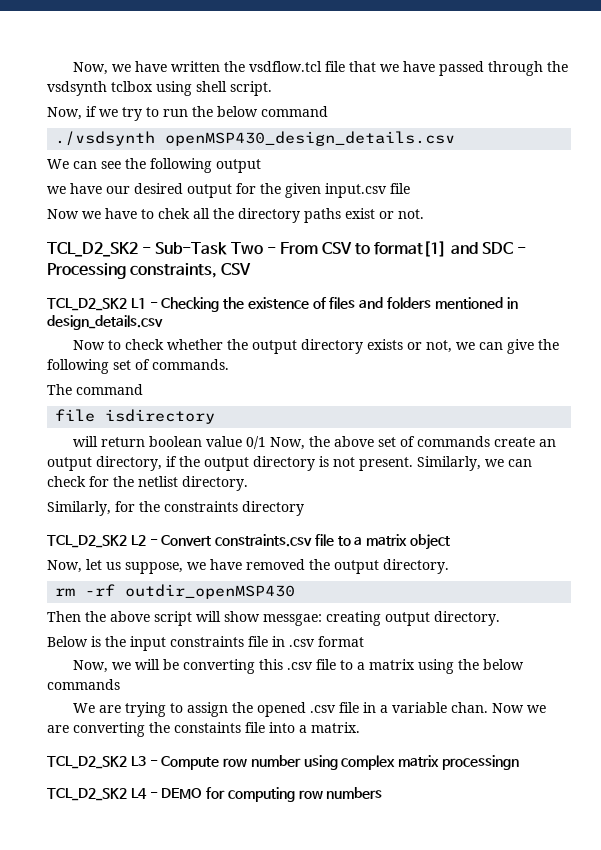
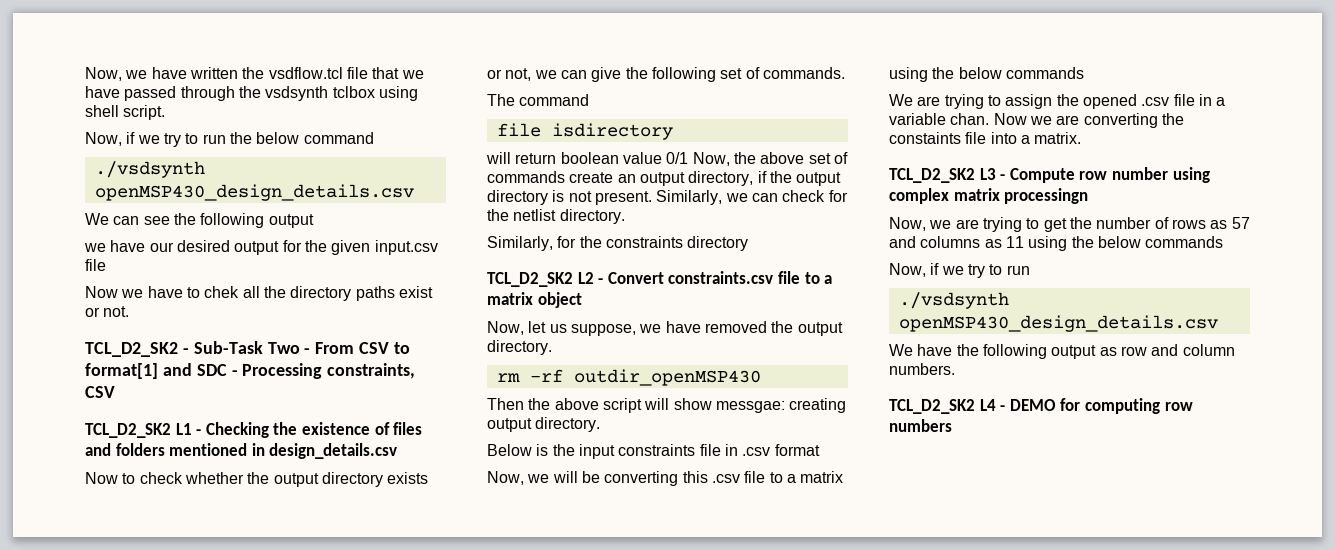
+ Now, we are trying to get the number of rows as 57 and columns as 11 using the below commands
+ Now, if we try to run
+ ./vsdsynth openMSP430_design_details.csv
+ We have the following output as row and column numbers.

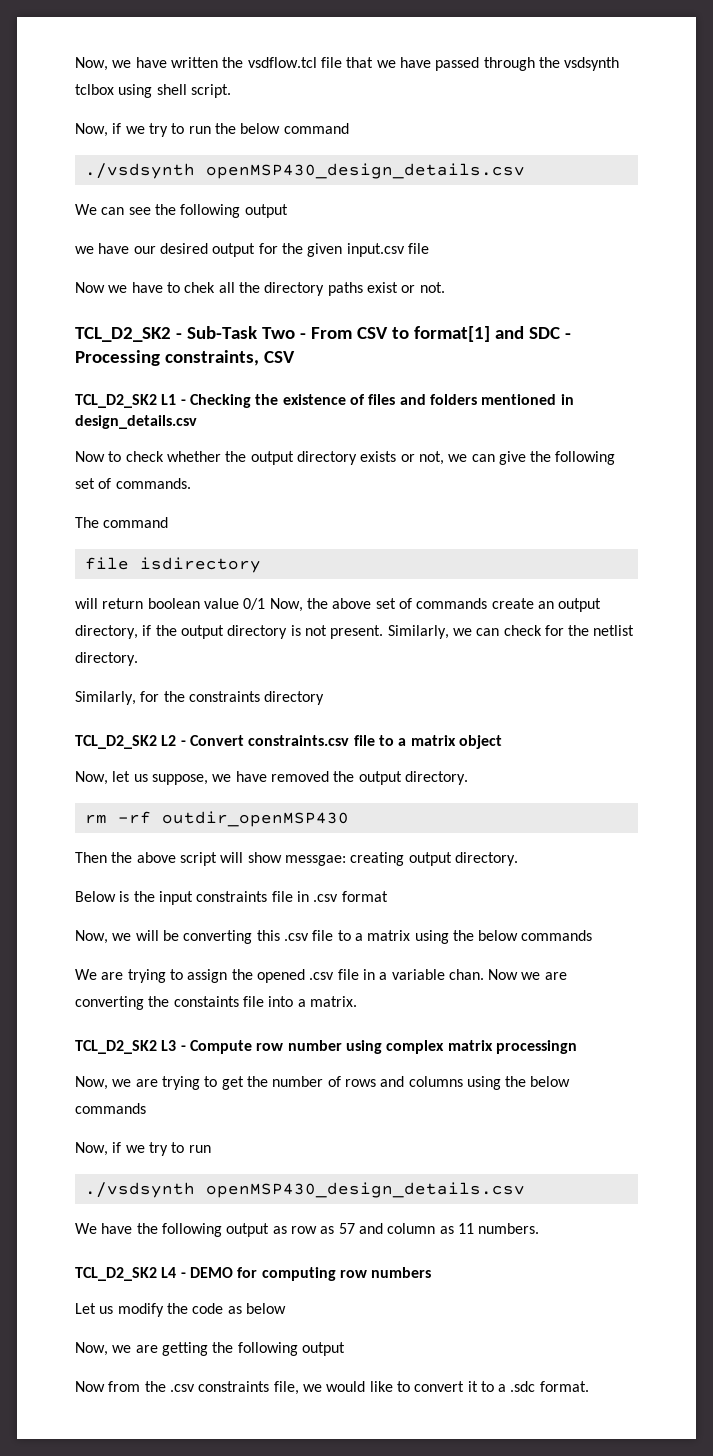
- Now, we are trying to get the number of rows as 57 and columns as 11 using the below commands
+ Now, we are trying to get the number of rows and columns using the below commands
- We have the following output as row and column numbers.
+ We have the following output as row as 57 and column as 11 numbers.
+ Let us modify the code as below
+ Now, we are getting the following output
+ Now from the .csv constraints file, we would like to convert it to a .sdc format.

